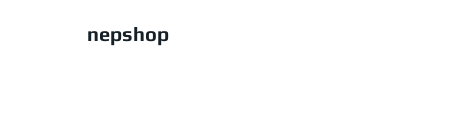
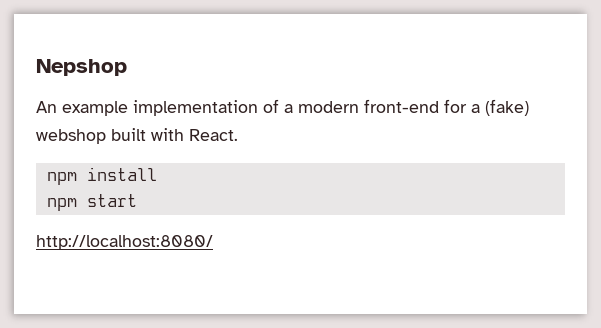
- nepshop
+ Nepshop
+ An example implementation of a modern front-end for a (fake) webshop built with React.
+ npm install
+ npm start
+ http://localhost:8080/

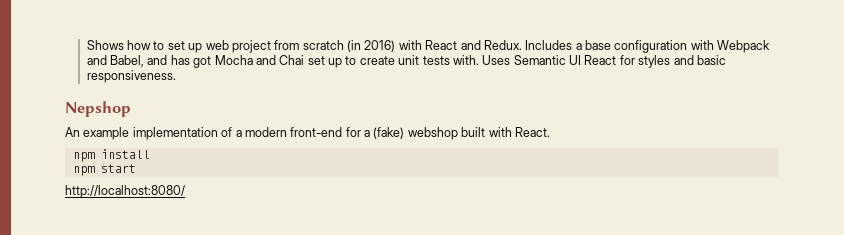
+ Shows how to set up web project from scratch (in 2016) with React and Redux. Includes a base configuration with Webpack and Babel, and has got Mocha and Chai set up to create unit tests with. Uses Semantic UI React for styles and basic responsiveness.

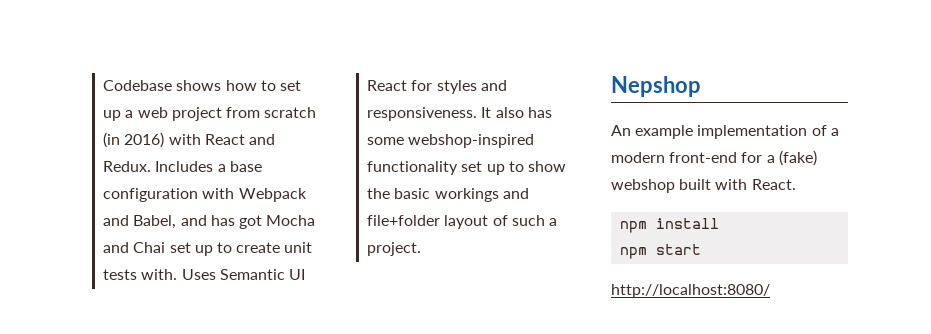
- Shows how to set up web project from scratch (in 2016) with React and Redux.
+ Codebase shows how to set up a web project from scratch (in 2016) with React and Redux.
- Uses Semantic UI React for styles and basic responsiveness.
+ Uses Semantic UI React for styles and responsiveness. It also has some webshop-inspired functionality set up to show the basic workings and file+folder layout of such a project.

